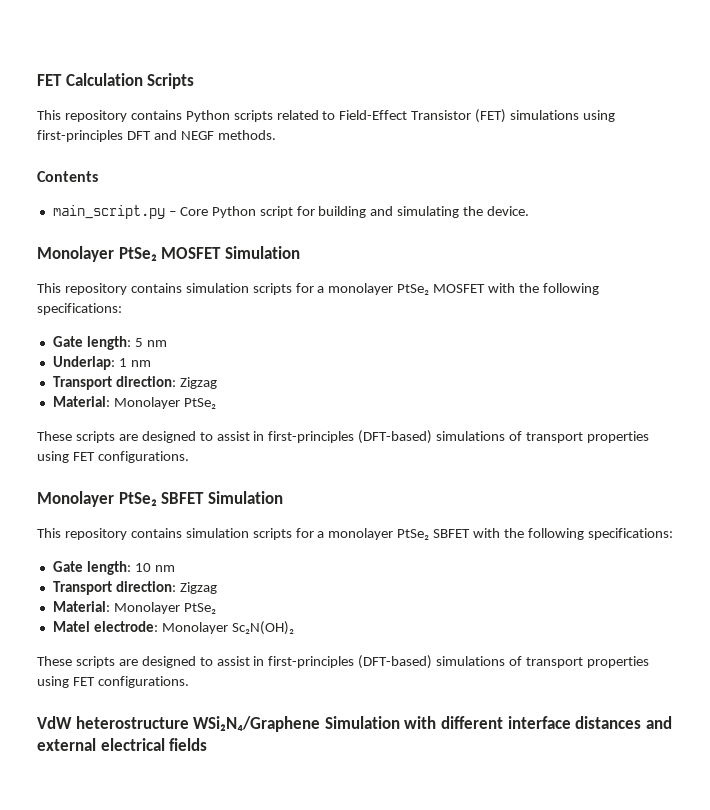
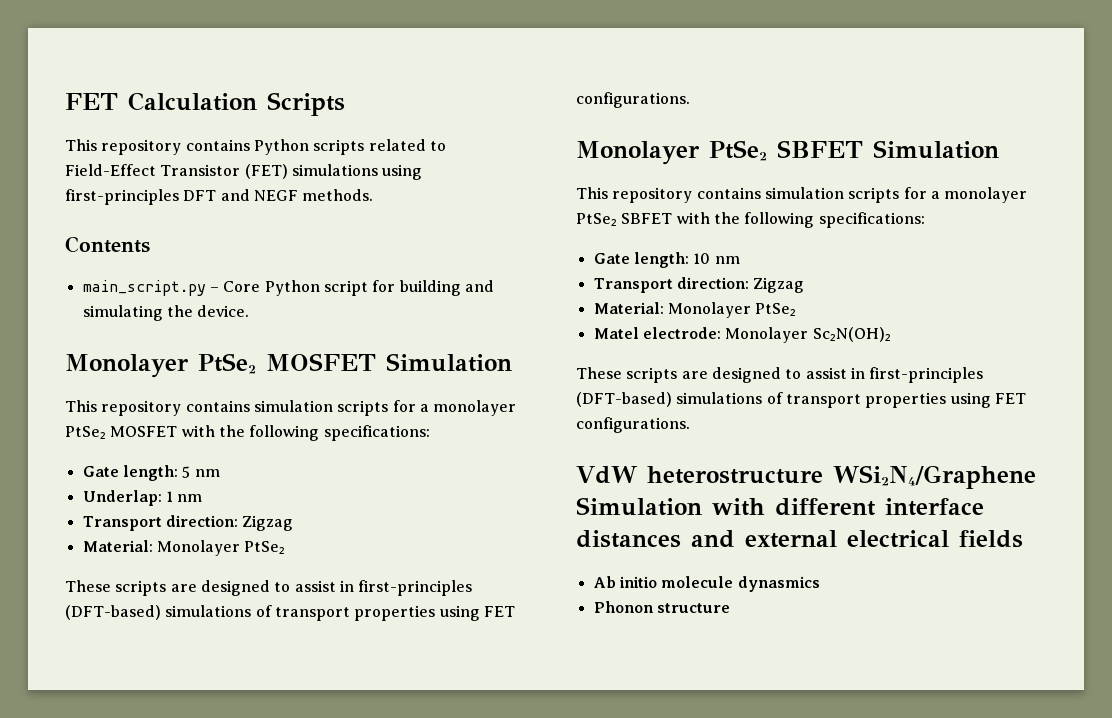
+ Ab initio molecule dynasmics
+ Phonon structure

